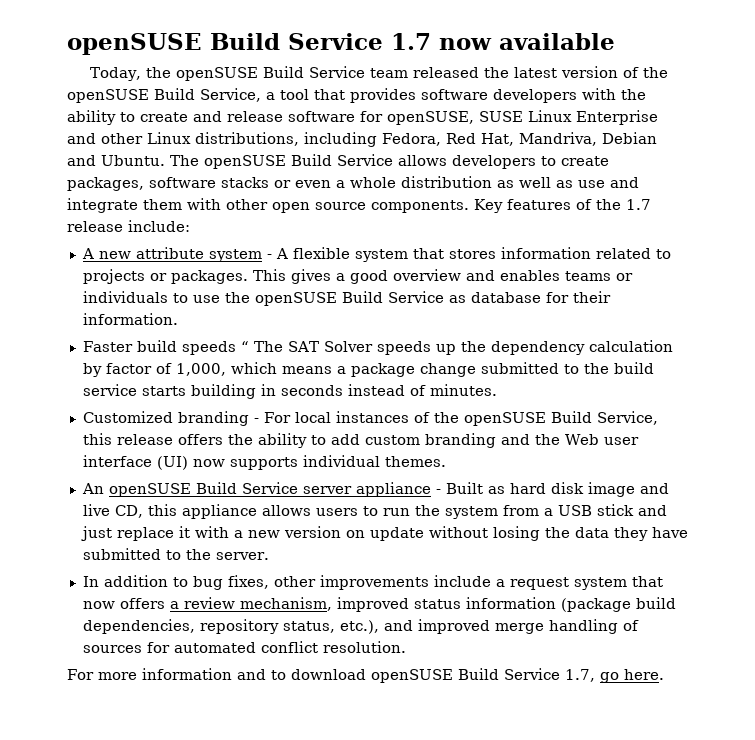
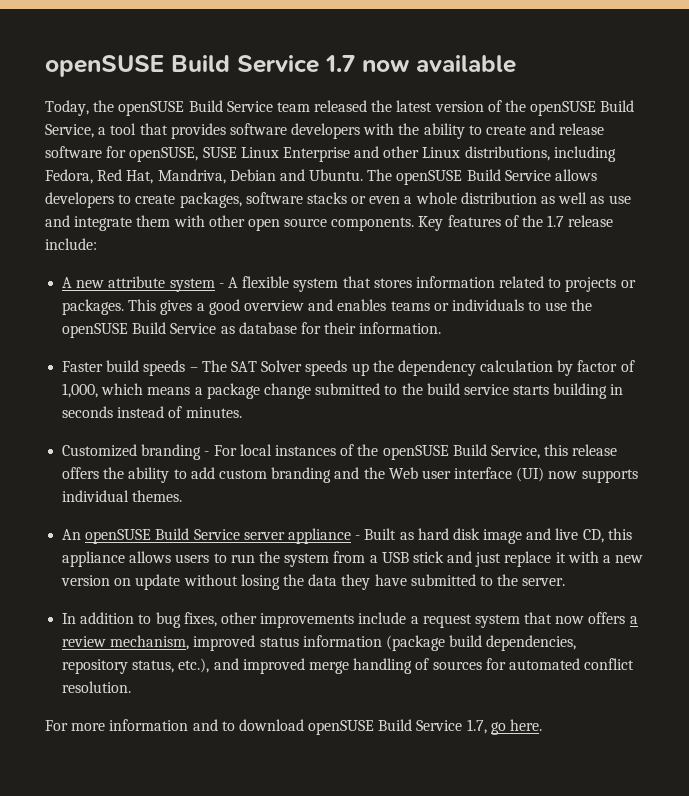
- Faster build speeds “ The SAT Solver speeds up the dependency calculation by factor of 1,000, which means a package change submitted to the build service starts building in seconds instead of minutes.
+ Faster build speeds – The SAT Solver speeds up the dependency calculation by factor of 1,000, which means a package change submitted to the build service starts building in seconds instead of minutes.

